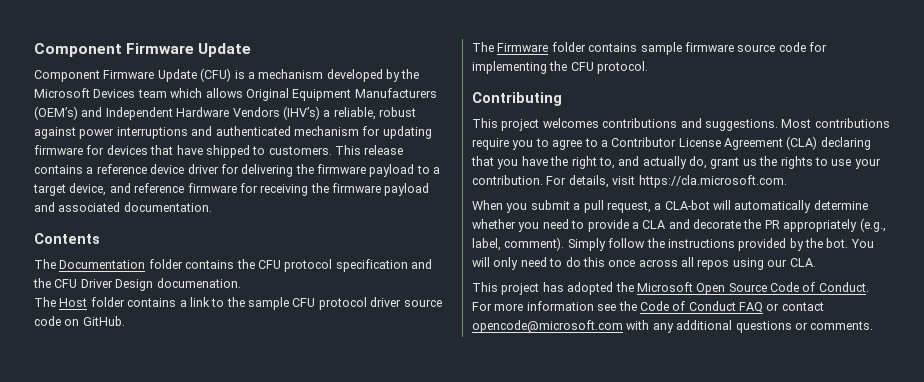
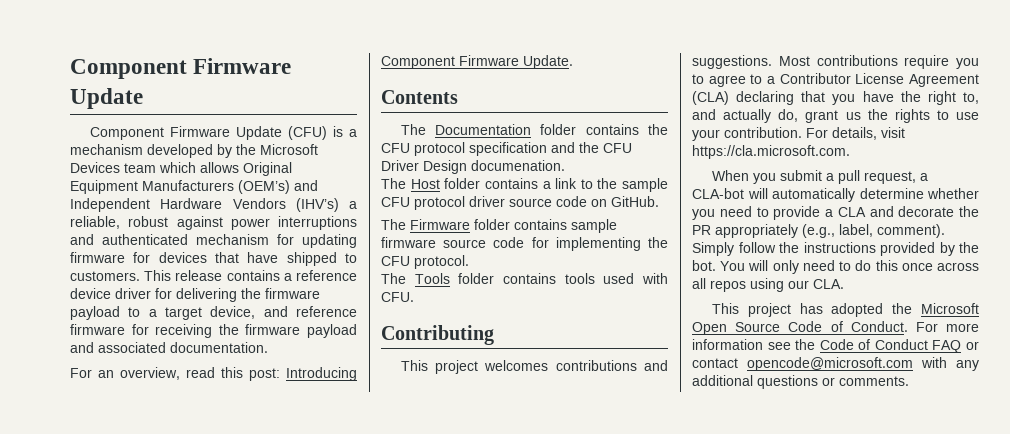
+ For an overview, read this post: Introducing Component Firmware Update.
+ The Tools folder contains tools used with CFU.

